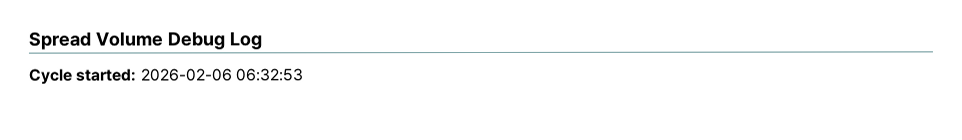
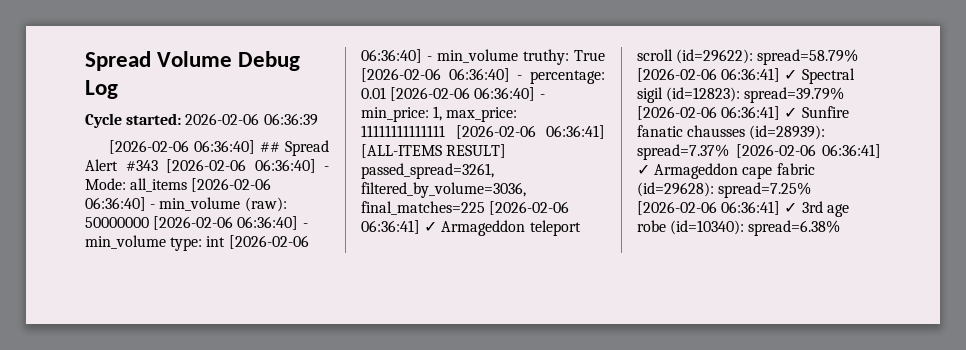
- Cycle started: 2026-02-06 06:32:53
+ Cycle started: 2026-02-06 06:36:39
+ [2026-02-06 06:36:40] ## Spread Alert #343 [2026-02-06 06:36:40] - Mode: all_items [2026-02-06 06:36:40] - min_volume (raw): 50000000 [2026-02-06 06:36:40] - min_volume type: int [2026-02-06 06:36:40] - min_volume truthy: True [2026-02-06 06:36:40] - percentage: 0.01 [2026-02-06 06:36:40] - min_price: 1, max_price: 11111111111111 [2026-02-06 06:36:41] [ALL-ITEMS RESULT] passed_spread=3261, filtered_by_volume=3036, final_matches=225 [2026-02-06 06:36:41] ✓ Armageddon teleport scroll (id=29622): spread=58.79% [2026-02-06 06:36:41] ✓ Spectral sigil (id=12823): spread=39.79% [2026-02-06 06:36:41] ✓ Sunfire fanatic chausses (id=28939): spread=7.37% [2026-02-06 06:36:41] ✓ Armageddon cape fabric (id=29628): spread=7.25% [2026-02-06 06:36:41] ✓ 3rd age robe (id=10340): spread=6.38%

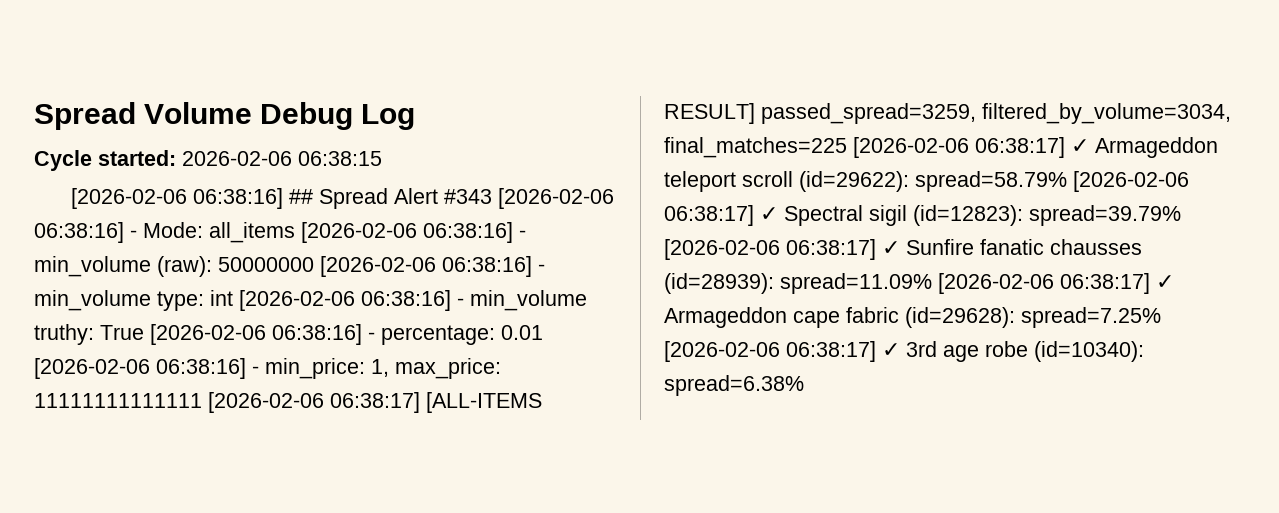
- 2026-02-06 06:36:39
- [2026-02-06 06:36:40] ## Spread Alert #343 [2026-02-06 06:36:40] - Mode:
+ 2026-02-06 06:38:15
+ [2026-02-06 06:38:16] ## Spread Alert #343 [2026-02-06 06:38:16] - Mode:
- all_items [2026-02-06 06:36:40] - min_volume (raw):
+ all_items [2026-02-06 06:38:16] - min_volume (raw):
- 50000000 [2026-02-06 06:36:40] - min_volume type:
+ 50000000 [2026-02-06 06:38:16] - min_volume type:
- int [2026-02-06 06:36:40] - min_volume truthy:
+ int [2026-02-06 06:38:16] - min_volume truthy:
- True [2026-02-06 06:36:40] - percentage:
+ True [2026-02-06 06:38:16] - percentage:
- 0.01 [2026-02-06 06:36:40] - min_price:
+ 0.01 [2026-02-06 06:38:16] - min_price:
- 11111111111111 [2026-02-06 06:36:41] [ALL-ITEMS RESULT] passed_spread=3261, filtered_by_volume=3036, final_matches=225 [2026-02-06 06:36:41] ✓ Armageddon teleport scroll (id=29622):
+ 11111111111111 [2026-02-06 06:38:17] [ALL-ITEMS RESULT] passed_spread=3259, filtered_by_volume=3034, final_matches=225 [2026-02-06 06:38:17] ✓ Armageddon teleport scroll (id=29622):
- spread=58.79% [2026-02-06 06:36:41] ✓ Spectral sigil (id=12823):
+ spread=58.79% [2026-02-06 06:38:17] ✓ Spectral sigil (id=12823):
- spread=39.79% [2026-02-06 06:36:41] ✓ Sunfire fanatic chausses (id=28939):
+ spread=39.79% [2026-02-06 06:38:17] ✓ Sunfire fanatic chausses (id=28939):
- spread=7.37% [2026-02-06 06:36:41] ✓ Armageddon cape fabric (id=29628):
+ spread=11.09% [2026-02-06 06:38:17] ✓ Armageddon cape fabric (id=29628):
- spread=7.25% [2026-02-06 06:36:41] ✓ 3rd age robe (id=10340):
+ spread=7.25% [2026-02-06 06:38:17] ✓ 3rd age robe (id=10340):

